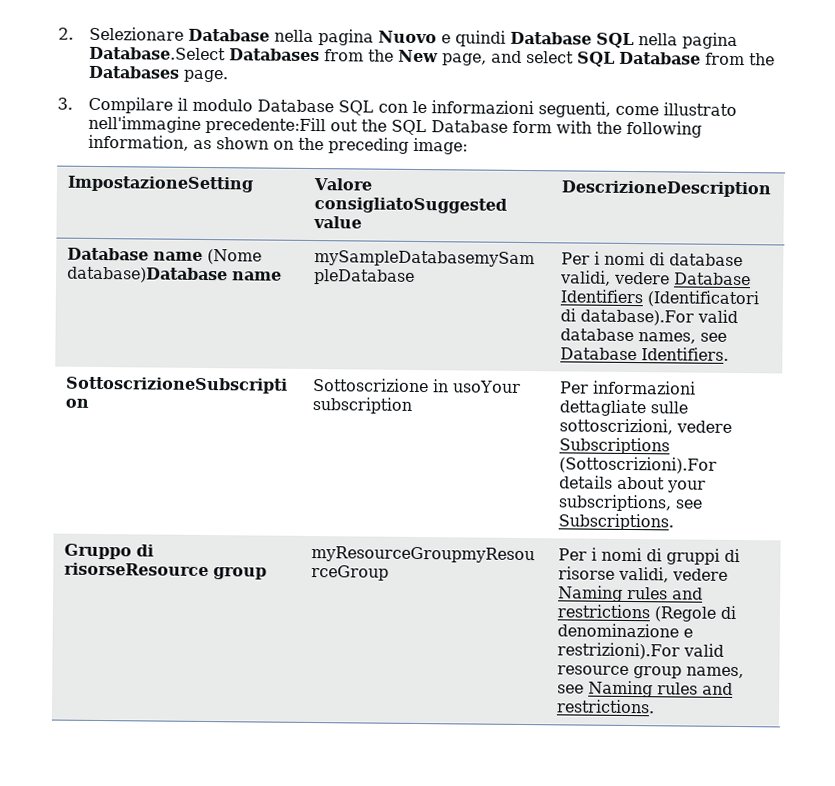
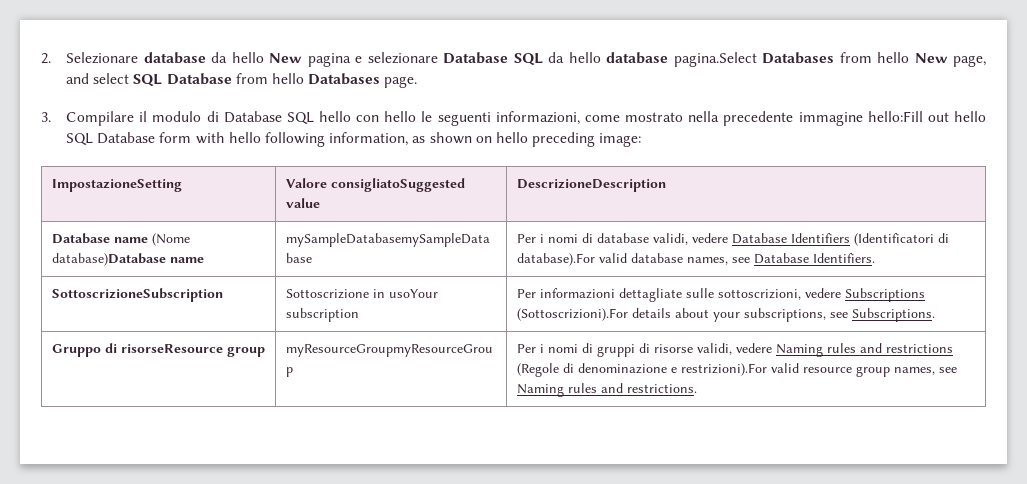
- 2. Selezionare Database nella pagina Nuovo e quindi Database SQL nella pagina Database.Select Databases from the New page, and select SQL Database from the Databases page.
+ 2. Selezionare database da hello New pagina e selezionare Database SQL da hello database pagina.Select Databases from hello New page, and select SQL Database from hello Databases page.
- 3. Compilare il modulo Database SQL con le informazioni seguenti, come illustrato nell'immagine precedente:Fill out the SQL Database form with the following information, as shown on the preceding image:
+ 3. Compilare il modulo di Database SQL hello con hello le seguenti informazioni, come mostrato nella precedente immagine hello:Fill out hello SQL Database form with hello following information, as shown on hello preceding image:

